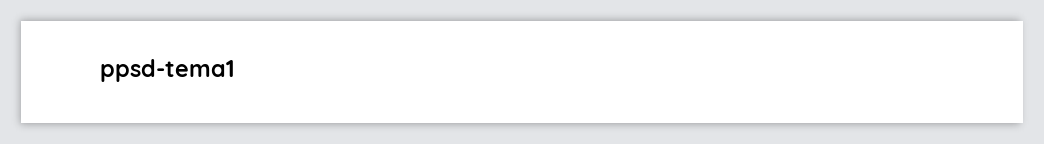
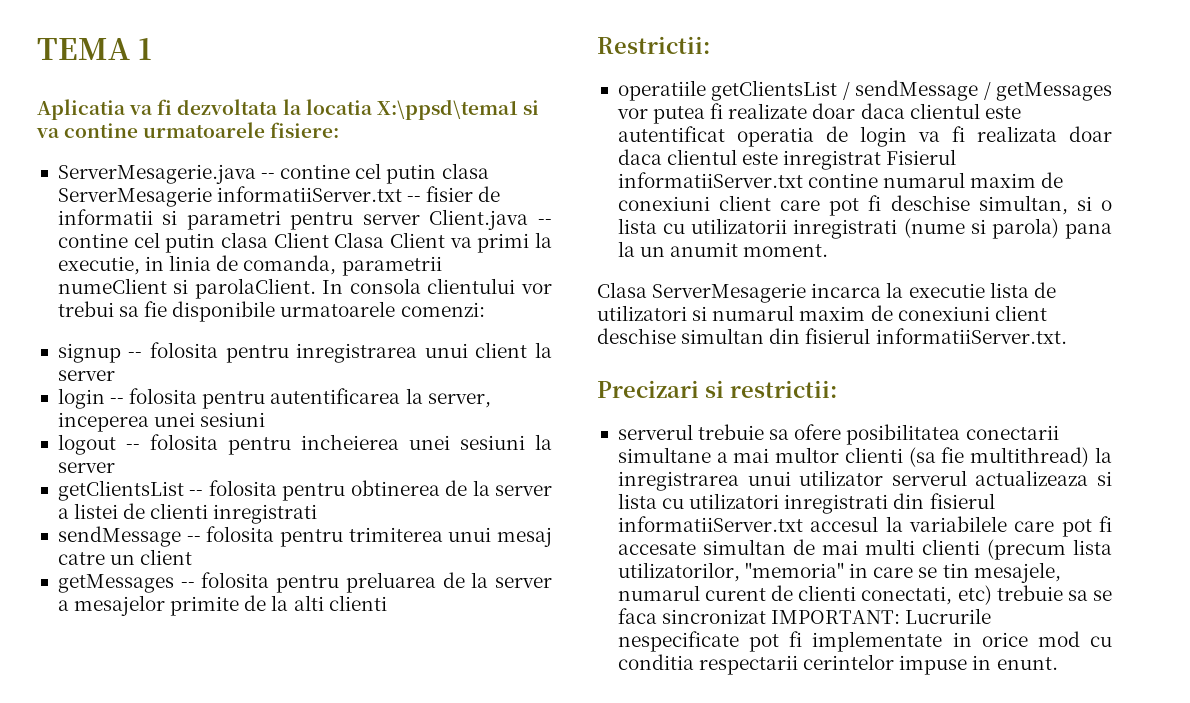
- ppsd-tema1
+ TEMA 1
+ Aplicatia va fi dezvoltata la locatia X:\ppsd\tema1 si va contine urmatoarele fisiere:
+ ServerMesagerie.java -- contine cel putin clasa ServerMesagerie informatiiServer.txt -- fisier de informatii si parametri pentru server Client.java -- contine cel putin clasa Client Clasa Client va primi la executie, in linia de comanda, parametrii numeClient si parolaClient. In consola clientului vor trebui sa fie disponibile urmatoarele comenzi:
+ signup -- folosita pentru inregistrarea unui client la server
+ login -- folosita pentru autentificarea la server, inceperea unei sesiuni
+ logout -- folosita pentru incheierea unei sesiuni la server
+ getClientsList -- folosita pentru obtinerea de la server a listei de clienti inregistrati
+ sendMessage -- folosita pentru trimiterea unui mesaj catre un client
+ getMessages -- folosita pentru preluarea de la server a mesajelor primite de la alti clienti
+ Restrictii:
+ operatiile getClientsList / sendMessage / getMessages vor putea fi realizate doar daca clientul este autentificat operatia de login va fi realizata doar daca clientul este inregistrat Fisierul informatiiServer.txt contine numarul maxim de conexiuni client care pot fi deschise simultan, si o lista cu utilizatorii inregistrati (nume si parola) pana la un anumit moment.
+ Clasa ServerMesagerie incarca la executie lista de utilizatori si numarul maxim de conexiuni client deschise simultan din fisierul informatiiServer.txt.
+ Precizari si restrictii:
+ serverul trebuie sa ofere posibilitatea conectarii simultane a mai multor clienti (sa fie multithread) la inregistrarea unui utilizator serverul actualizeaza si lista cu utilizatori inregistrati din fisierul informatiiServer.txt accesul la variabilele care pot fi accesate simultan de mai multi clienti (precum lista utilizatorilor, "memoria" in care se tin mesajele, numarul curent de clienti conectati, etc) trebuie sa se faca sincronizat IMPORTANT: Lucrurile nespecificate pot fi implementate in orice mod cu conditia respectarii cerintelor impuse in enunt.

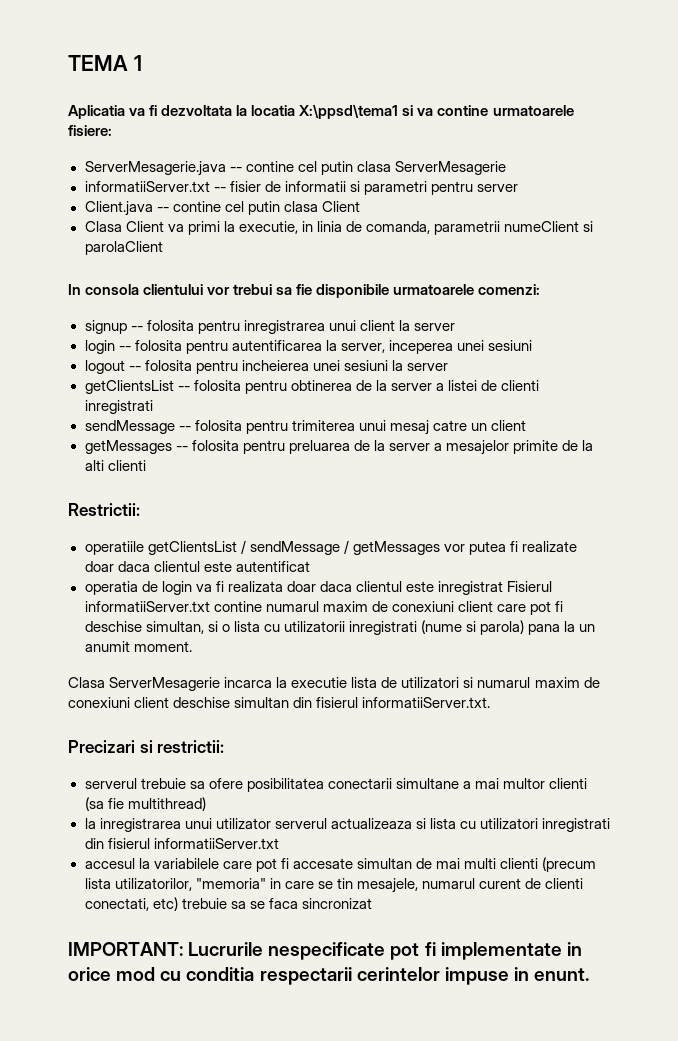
- ServerMesagerie.java -- contine cel putin clasa ServerMesagerie informatiiServer.txt -- fisier de informatii si parametri pentru server Client.java -- contine cel putin clasa Client Clasa Client va primi la executie, in linia de comanda, parametrii numeClient si parolaClient. In consola clientului vor trebui sa fie disponibile urmatoarele comenzi:
+ ServerMesagerie.java -- contine cel putin clasa ServerMesagerie
+ informatiiServer.txt -- fisier de informatii si parametri pentru server
+ Client.java -- contine cel putin clasa Client
+ Clasa Client va primi la executie, in linia de comanda, parametrii numeClient si parolaClient
+ In consola clientului vor trebui sa fie disponibile urmatoarele comenzi:
- operatiile getClientsList / sendMessage / getMessages vor putea fi realizate doar daca clientul este autentificat operatia de login va fi realizata doar daca clientul este inregistrat Fisierul informatiiServer.txt contine numarul maxim de conexiuni client care pot fi deschise simultan, si o lista cu utilizatorii inregistrati (nume si parola) pana la un anumit moment.
+ operatiile getClientsList / sendMessage / getMessages vor putea fi realizate doar daca clientul este autentificat
+ operatia de login va fi realizata doar daca clientul este inregistrat Fisierul informatiiServer.txt contine numarul maxim de conexiuni client care pot fi deschise simultan, si o lista cu utilizatorii inregistrati (nume si parola) pana la un anumit moment.
- serverul trebuie sa ofere posibilitatea conectarii simultane a mai multor clienti (sa fie multithread) la inregistrarea unui utilizator serverul actualizeaza si lista cu utilizatori inregistrati din fisierul informatiiServer.txt accesul la variabilele care pot fi accesate simultan de mai multi clienti (precum lista utilizatorilor, "memoria" in care se tin mesajele, numarul curent de clienti conectati, etc) trebuie sa se faca sincronizat IMPORTANT:
+ serverul trebuie sa ofere posibilitatea conectarii simultane a mai multor clienti (sa fie multithread)
+ la inregistrarea unui utilizator serverul actualizeaza si lista cu utilizatori inregistrati din fisierul informatiiServer.txt
+ accesul la variabilele care pot fi accesate simultan de mai multi clienti (precum lista utilizatorilor, "memoria" in care se tin mesajele, numarul curent de clienti conectati, etc) trebuie sa se faca sincronizat
+ IMPORTANT:

